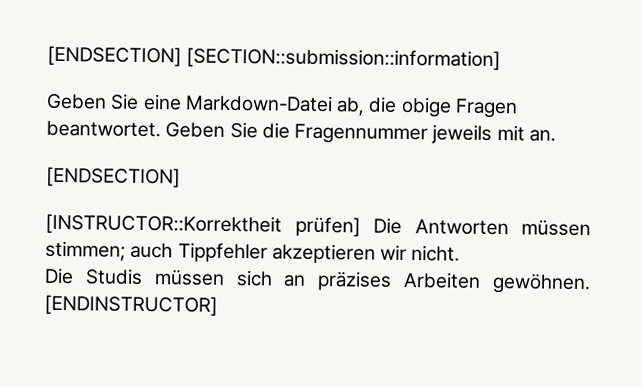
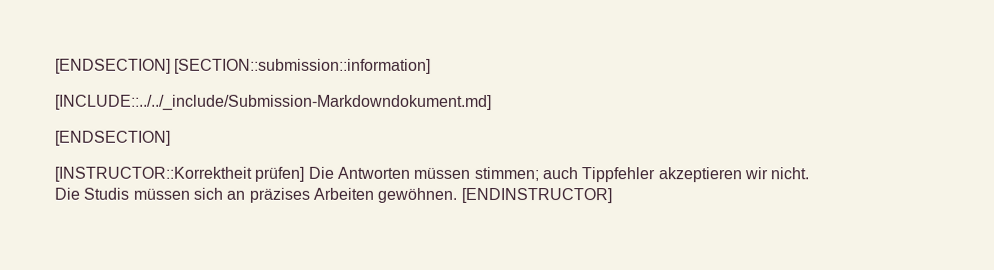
- Geben Sie eine Markdown-Datei ab, die obige Fragen beantwortet. Geben Sie die Fragennummer jeweils mit an.
+ [INCLUDE::../../_include/Submission-Markdowndokument.md]

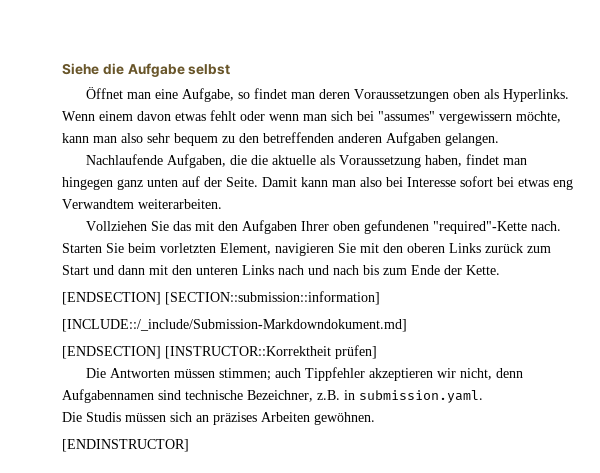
+ Siehe die Aufgabe selbst
+ Öffnet man eine Aufgabe, so findet man deren Voraussetzungen oben als Hyperlinks. Wenn einem davon etwas fehlt oder wenn man sich bei "assumes" vergewissern möchte, kann man also sehr bequem zu den betreffenden anderen Aufgaben gelangen.
+ Nachlaufende Aufgaben, die die aktuelle als Voraussetzung haben, findet man hingegen ganz unten auf der Seite. Damit kann man also bei Interesse sofort bei etwas eng Verwandtem weiterarbeiten.
+ Vollziehen Sie das mit den Aufgaben Ihrer oben gefundenen "required"-Kette nach. Starten Sie beim vorletzten Element, navigieren Sie mit den oberen Links zurück zum Start und dann mit den unteren Links nach und nach bis zum Ende der Kette.
- [INCLUDE::../../_include/Submission-Markdowndokument.md]
- [ENDSECTION]
- [INSTRUCTOR::Korrektheit prüfen] Die Antworten müssen stimmen; auch Tippfehler akzeptieren wir nicht.
+ [INCLUDE::/_include/Submission-Markdowndokument.md]
+ [ENDSECTION] [INSTRUCTOR::Korrektheit prüfen]
+ Die Antworten müssen stimmen; auch Tippfehler akzeptieren wir nicht, denn Aufgabennamen sind technische Bezeichner, z.B. in submission.yaml.
- Die Studis müssen sich an präzises Arbeiten gewöhnen. [ENDINSTRUCTOR]
+ Die Studis müssen sich an präzises Arbeiten gewöhnen.
+ [ENDINSTRUCTOR]

